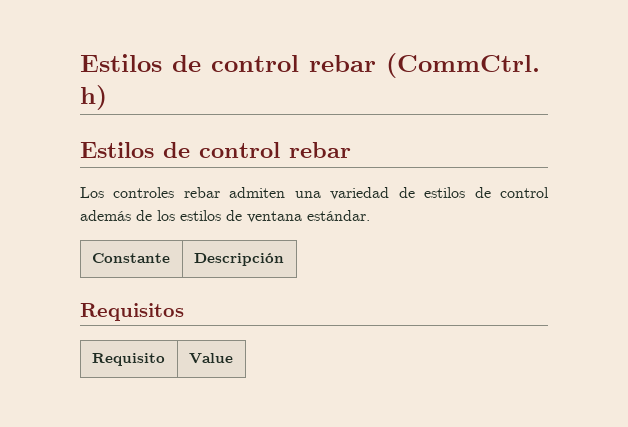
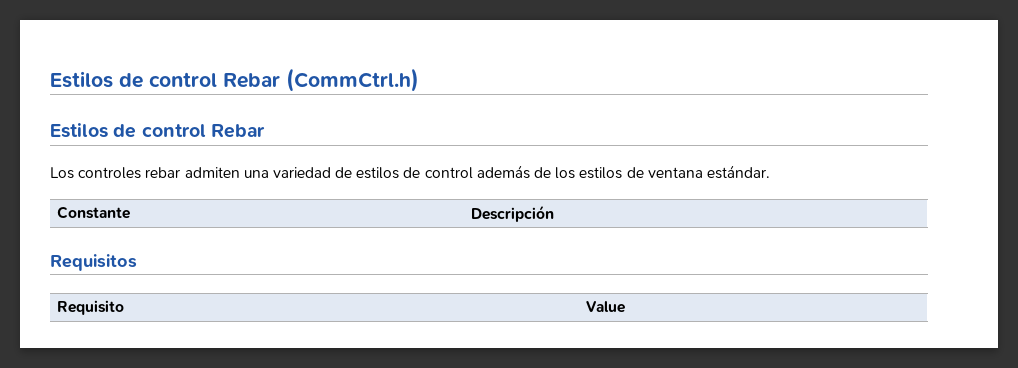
- Estilos de control rebar (CommCtrl. h)
- Estilos de control rebar
+ Estilos de control Rebar (CommCtrl.h)
+ Estilos de control Rebar

